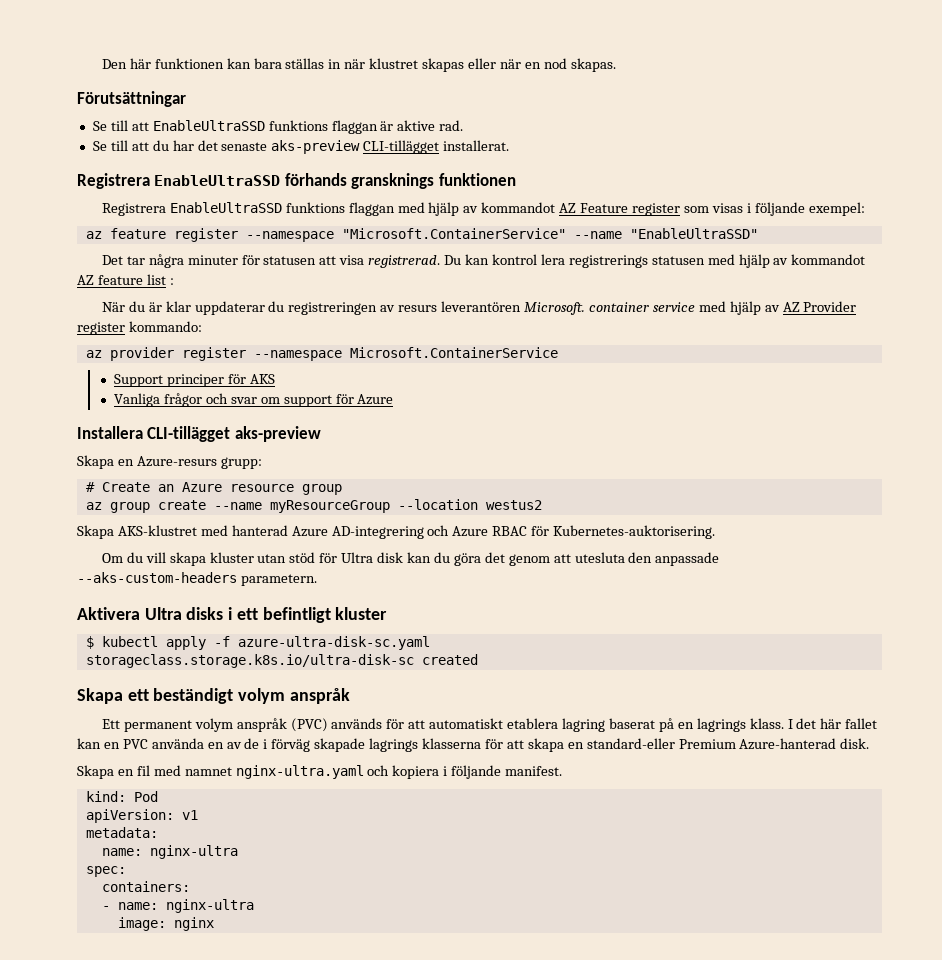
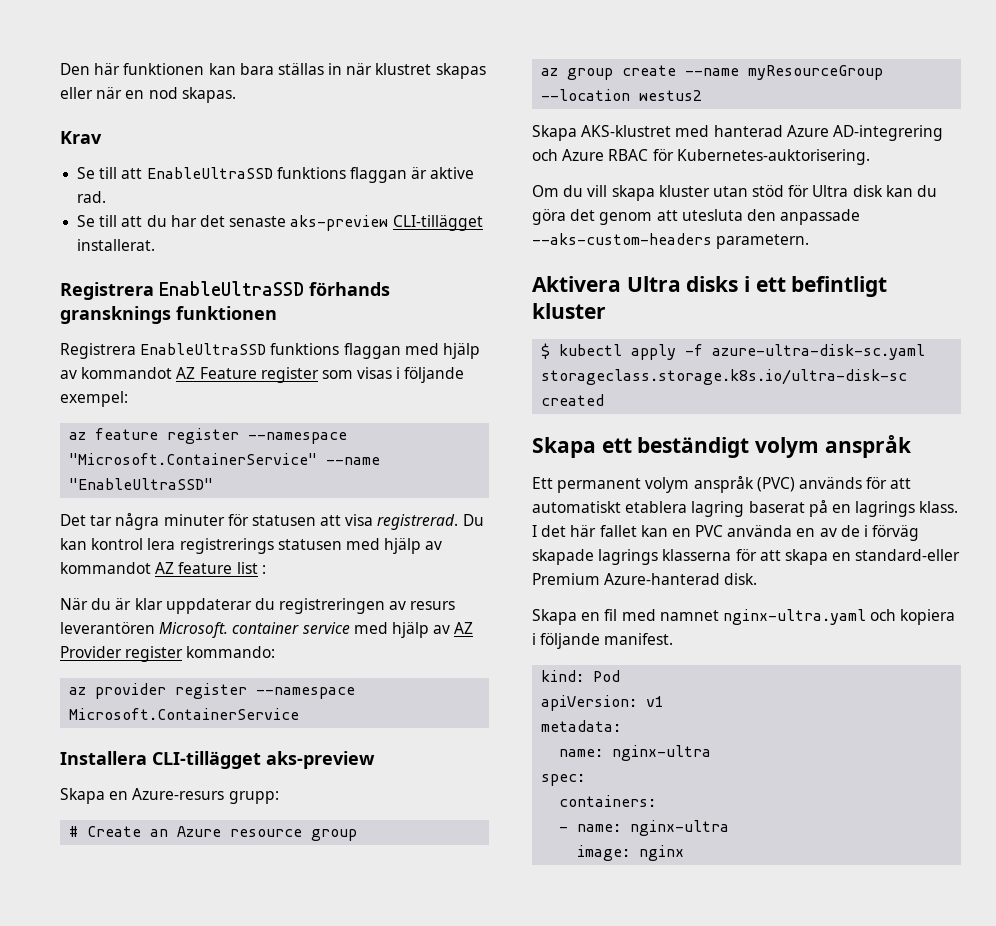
- Förutsättningar
+ Krav
- Support principer för AKS
- Vanliga frågor och svar om support för Azure

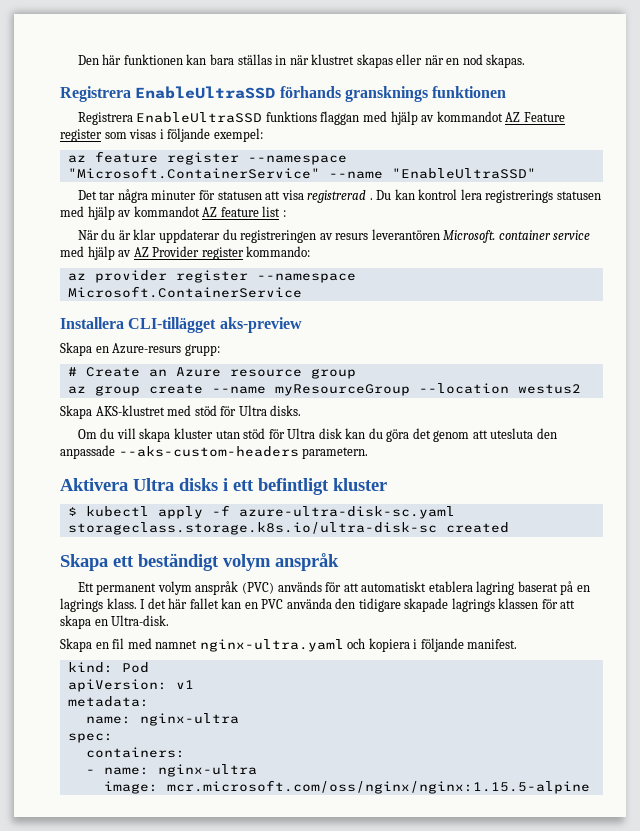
- Krav
- Se till att EnableUltraSSD funktions flaggan är aktive rad.
- Se till att du har det senaste aks-preview CLI-tillägget installerat.
- Det tar några minuter för statusen att visa registrerad.
+ Det tar några minuter för statusen att visa registrerad .
- Skapa AKS-klustret med hanterad Azure AD-integrering och Azure RBAC för Kubernetes-auktorisering.
+ Skapa AKS-klustret med stöd för Ultra disks.
- I det här fallet kan en PVC använda en av de i förväg skapade lagrings klasserna för att skapa en standard-eller Premium Azure-hanterad disk.
+ I det här fallet kan en PVC använda den tidigare skapade lagrings klassen för att skapa en Ultra-disk.
- image: nginx
+ image: mcr.microsoft.com/oss/nginx/nginx:1.15.5-alpine

